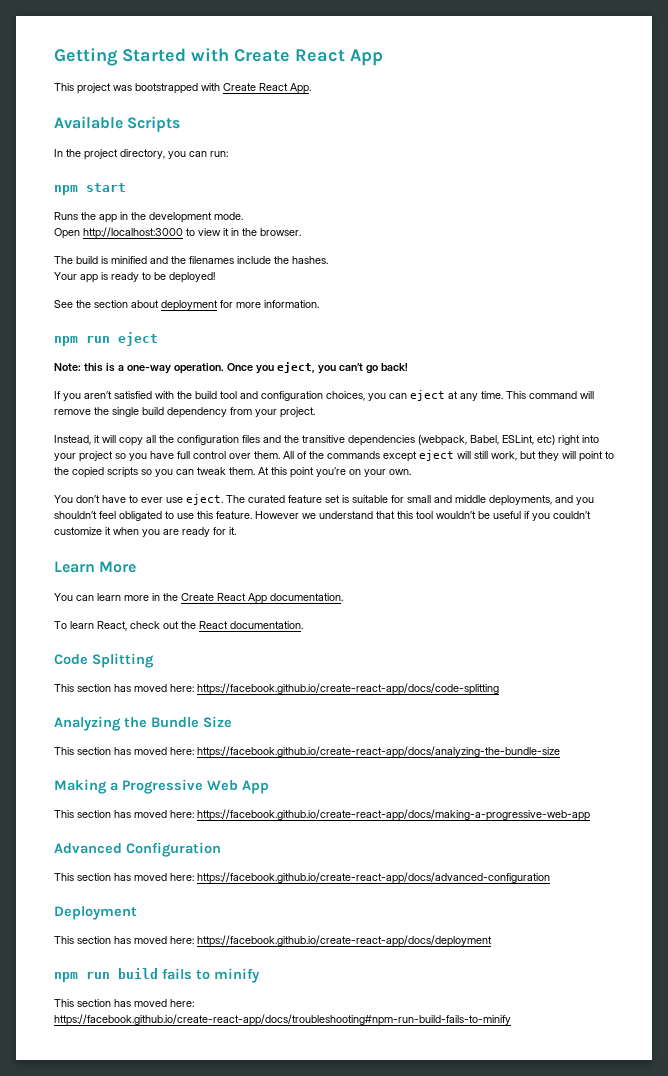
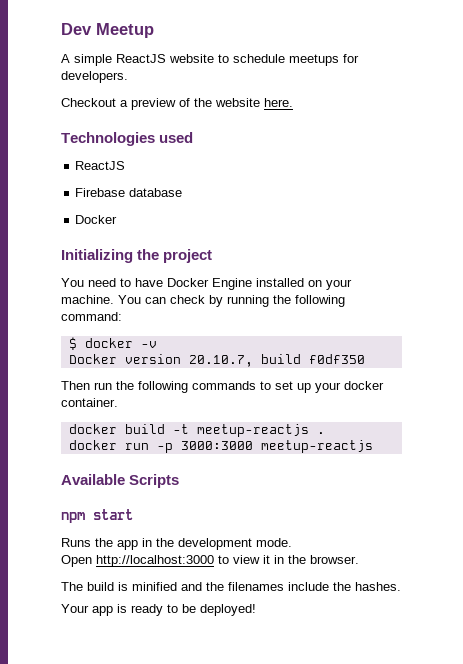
- Getting Started with Create React App
- This project was bootstrapped with Create React App.
+ Dev Meetup
+ A simple ReactJS website to schedule meetups for developers.
+ Checkout a preview of the website here.
+ Technologies used
+ ReactJS
+ Firebase database
+ Docker
+ Initializing the project
+ You need to have Docker Engine installed on your machine. You can check by running the following command:
+ $ docker -v
+ Docker version 20.10.7, build f0df350
+ Then run the following commands to set up your docker container.
+ docker build -t meetup-reactjs .
+ docker run -p 3000:3000 meetup-reactjs
  Available Scripts
- In the project directory, you can run:
- See the section about deployment for more information.
- npm run eject
- Note: this is a one-way operation. Once you eject, you can’t go back!
- If you aren’t satisfied with the build tool and configuration choices, you can eject at any time. This command will remove the single build dependency from your project.
- Instead, it will copy all the configuration files and the transitive dependencies (webpack, Babel, ESLint, etc) right into your project so you have full control over them. All of the commands except eject will still work, but they will point to the copied scripts so you can tweak them. At this point you’re on your own.
- You don’t have to ever use eject. The curated feature set is suitable for small and middle deployments, and you shouldn’t feel obligated to use this feature. However we understand that this tool wouldn’t be useful if you couldn’t customize it when you are ready for it.
- Learn More
- You can learn more in the Create React App documentation.
- To learn React, check out the React documentation.
- Code Splitting
- This section has moved here: https://facebook.github.io/create-react-app/docs/code-splitting
- Analyzing the Bundle Size
- This section has moved here: https://facebook.github.io/create-react-app/docs/analyzing-the-bundle-size
- Making a Progressive Web App
- This section has moved here: https://facebook.github.io/create-react-app/docs/making-a-progressive-web-app
- Advanced Configuration
- This section has moved here: https://facebook.github.io/create-react-app/docs/advanced-configuration
- Deployment
- This section has moved here: https://facebook.github.io/create-react-app/docs/deployment
- npm run build fails to minify
- This section has moved here: https://facebook.github.io/create-react-app/docs/troubleshooting#npm-run-build-fails-to-minify

